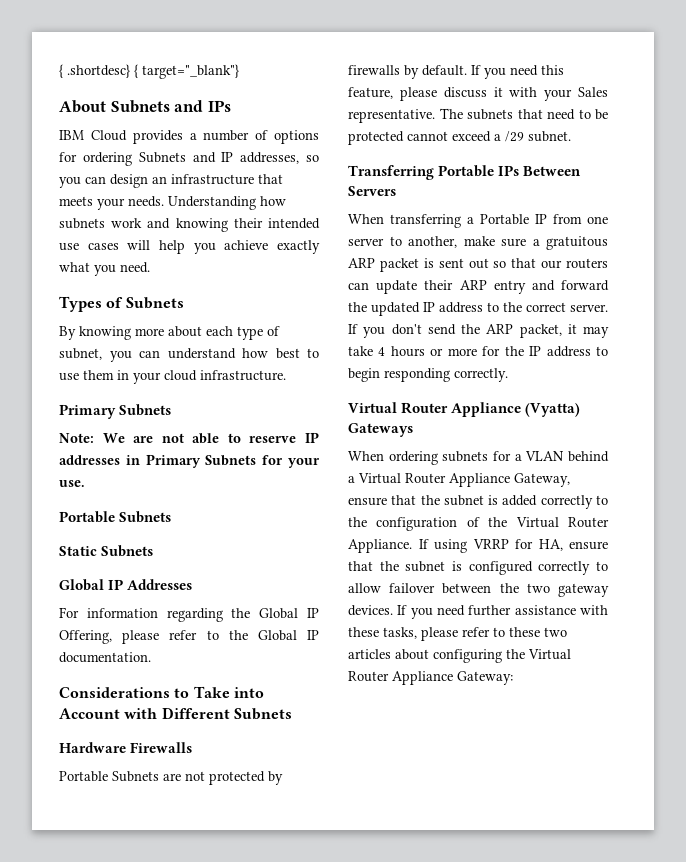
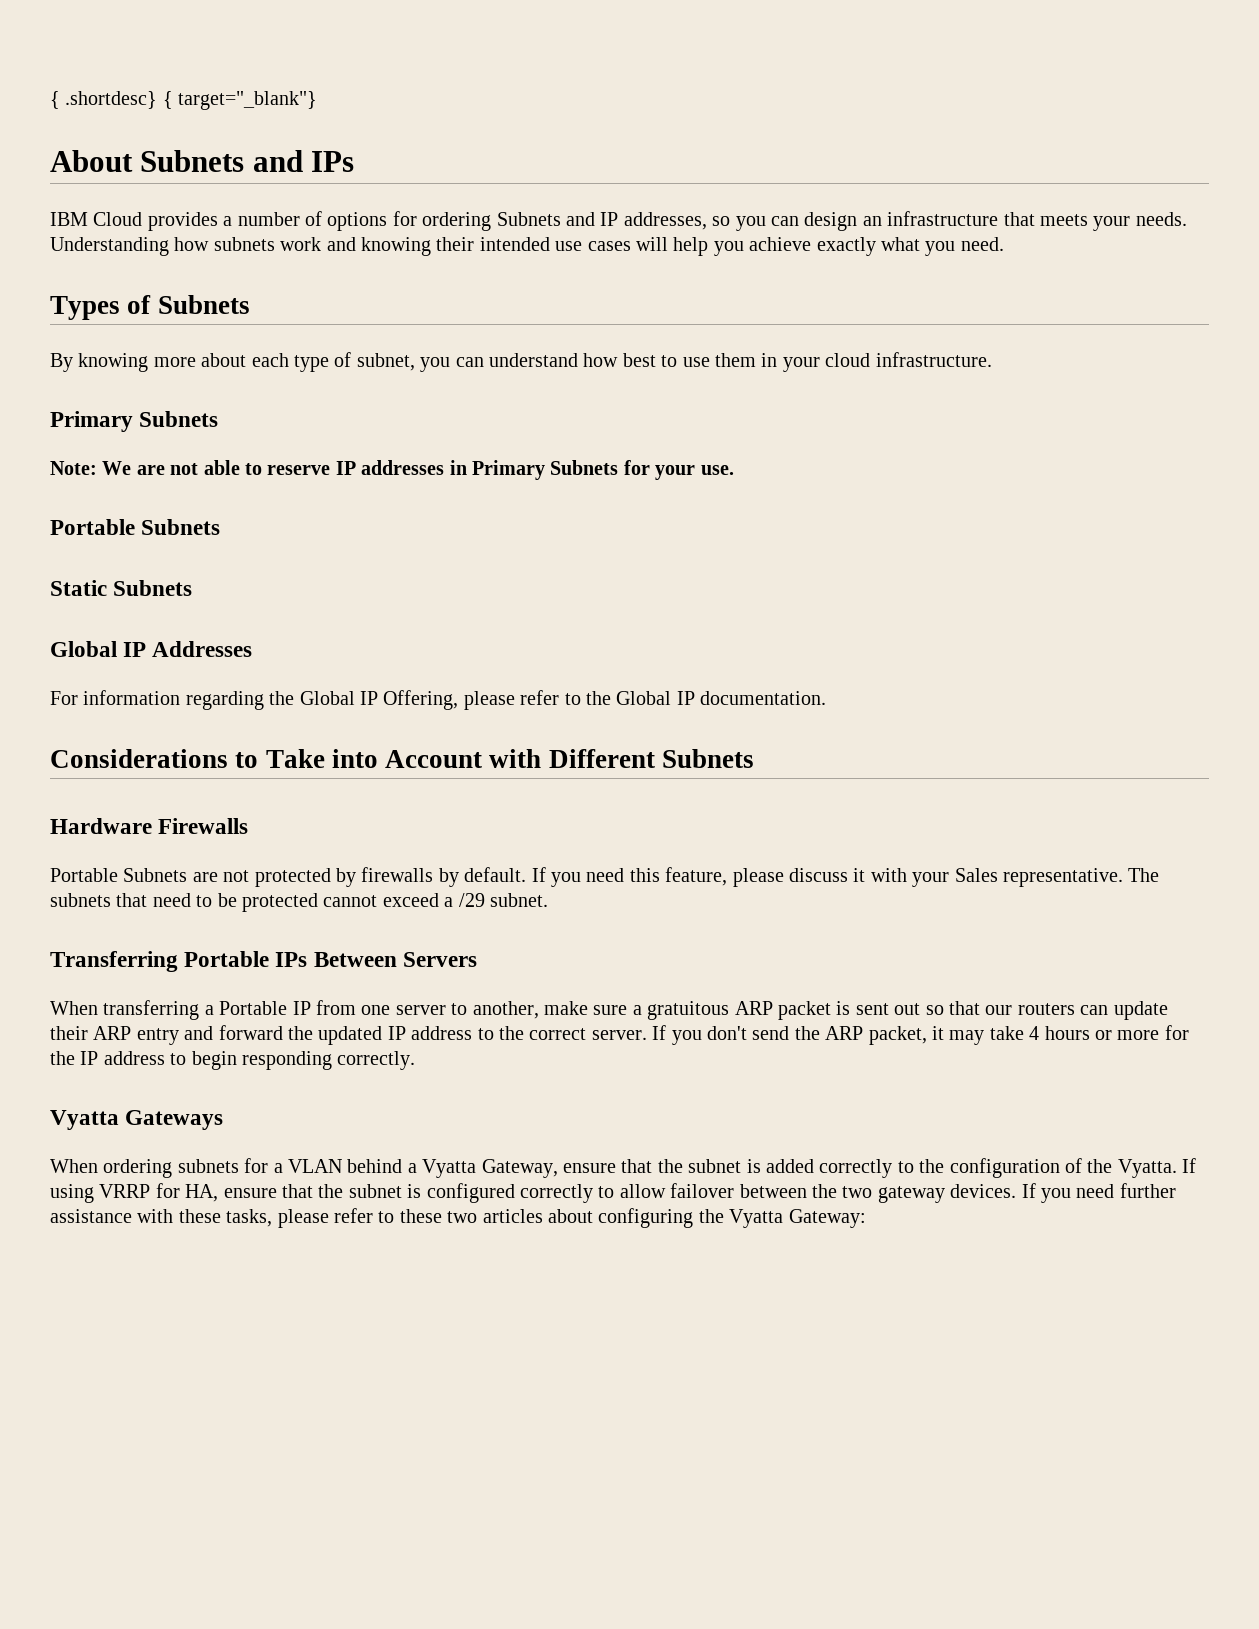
- Virtual Router Appliance (Vyatta) Gateways
+ Vyatta Gateways
- When ordering subnets for a VLAN behind a Virtual Router Appliance Gateway, ensure that the subnet is added correctly to the configuration of the Virtual Router Appliance.
+ When ordering subnets for a VLAN behind a Vyatta Gateway, ensure that the subnet is added correctly to the configuration of the Vyatta.
- If you need further assistance with these tasks, please refer to these two articles about configuring the Virtual Router Appliance Gateway:
+ If you need further assistance with these tasks, please refer to these two articles about configuring the Vyatta Gateway:

